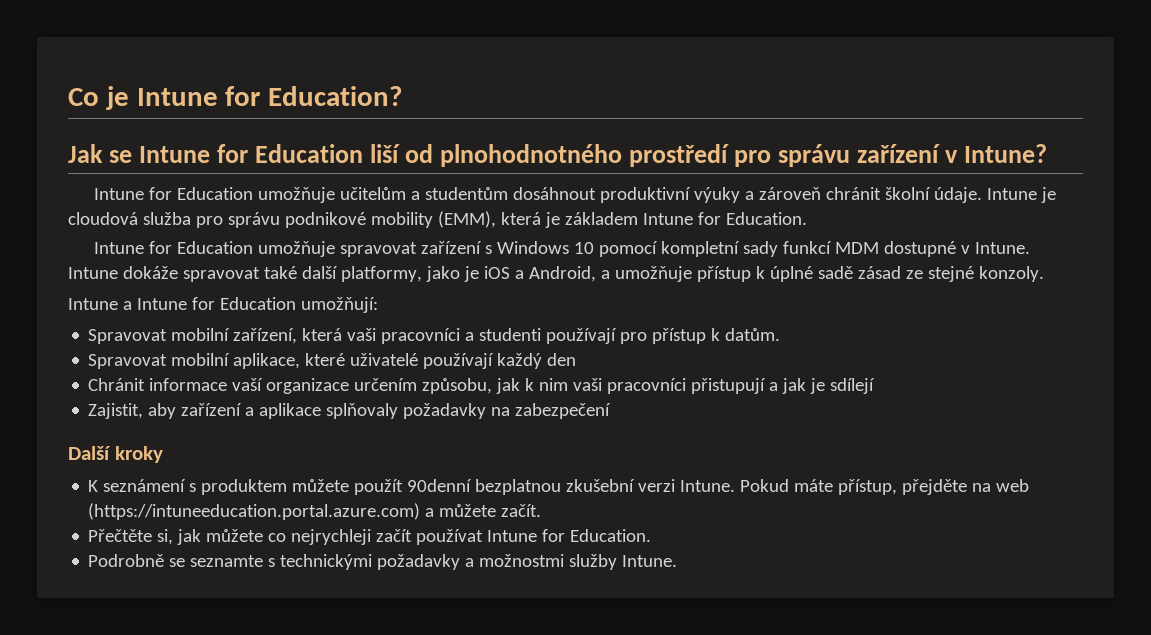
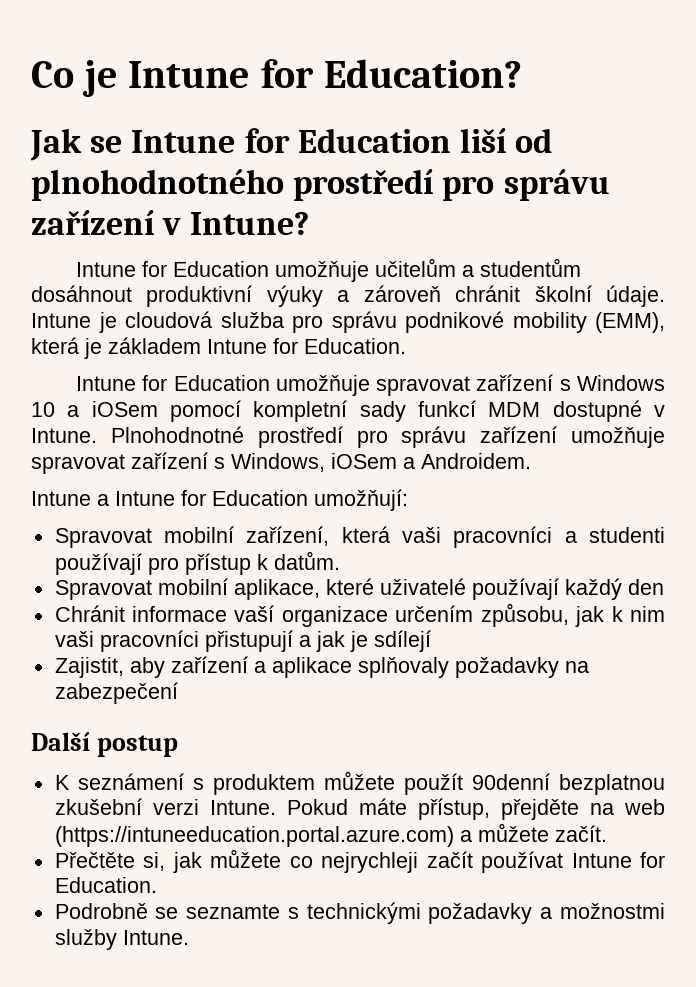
- Intune for Education umožňuje spravovat zařízení s Windows 10 pomocí kompletní sady funkcí MDM dostupné v Intune.
+ Intune for Education umožňuje spravovat zařízení s Windows 10 a iOSem pomocí kompletní sady funkcí MDM dostupné v Intune.
- Intune dokáže spravovat také další platformy, jako je iOS a Android, a umožňuje přístup k úplné sadě zásad ze stejné konzoly.
+ Plnohodnotné prostředí pro správu zařízení umožňuje spravovat zařízení s Windows, iOSem a Androidem.
- Další kroky
+ Další postup

